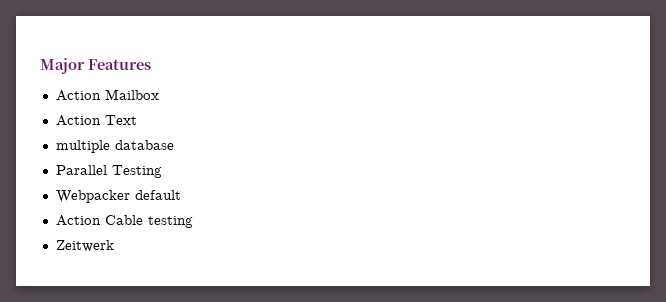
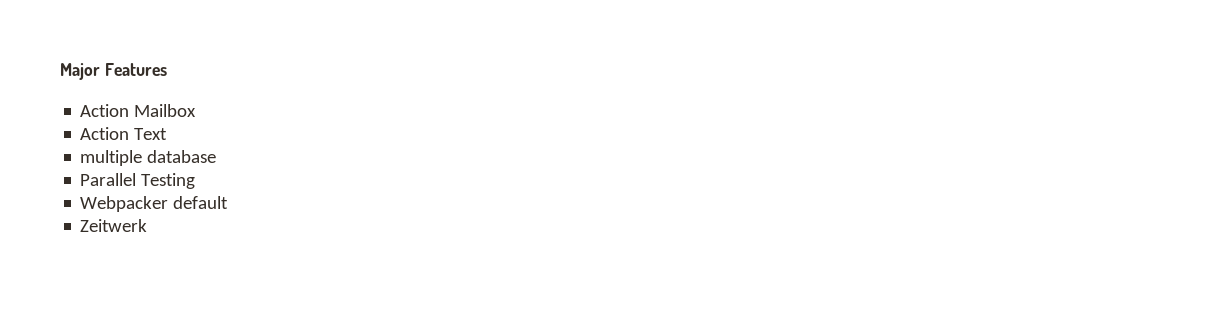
- Action Cable testing

